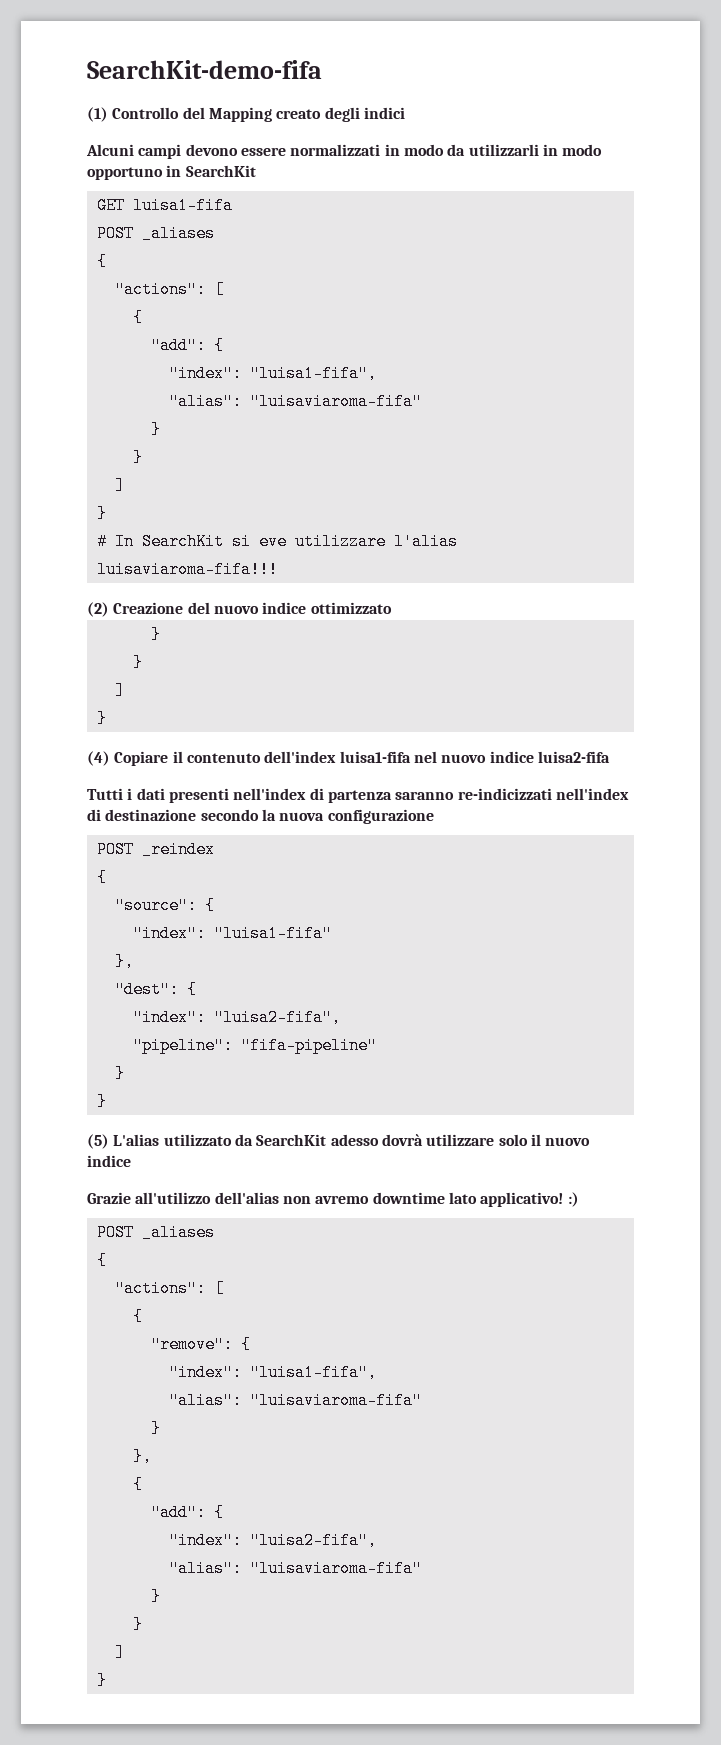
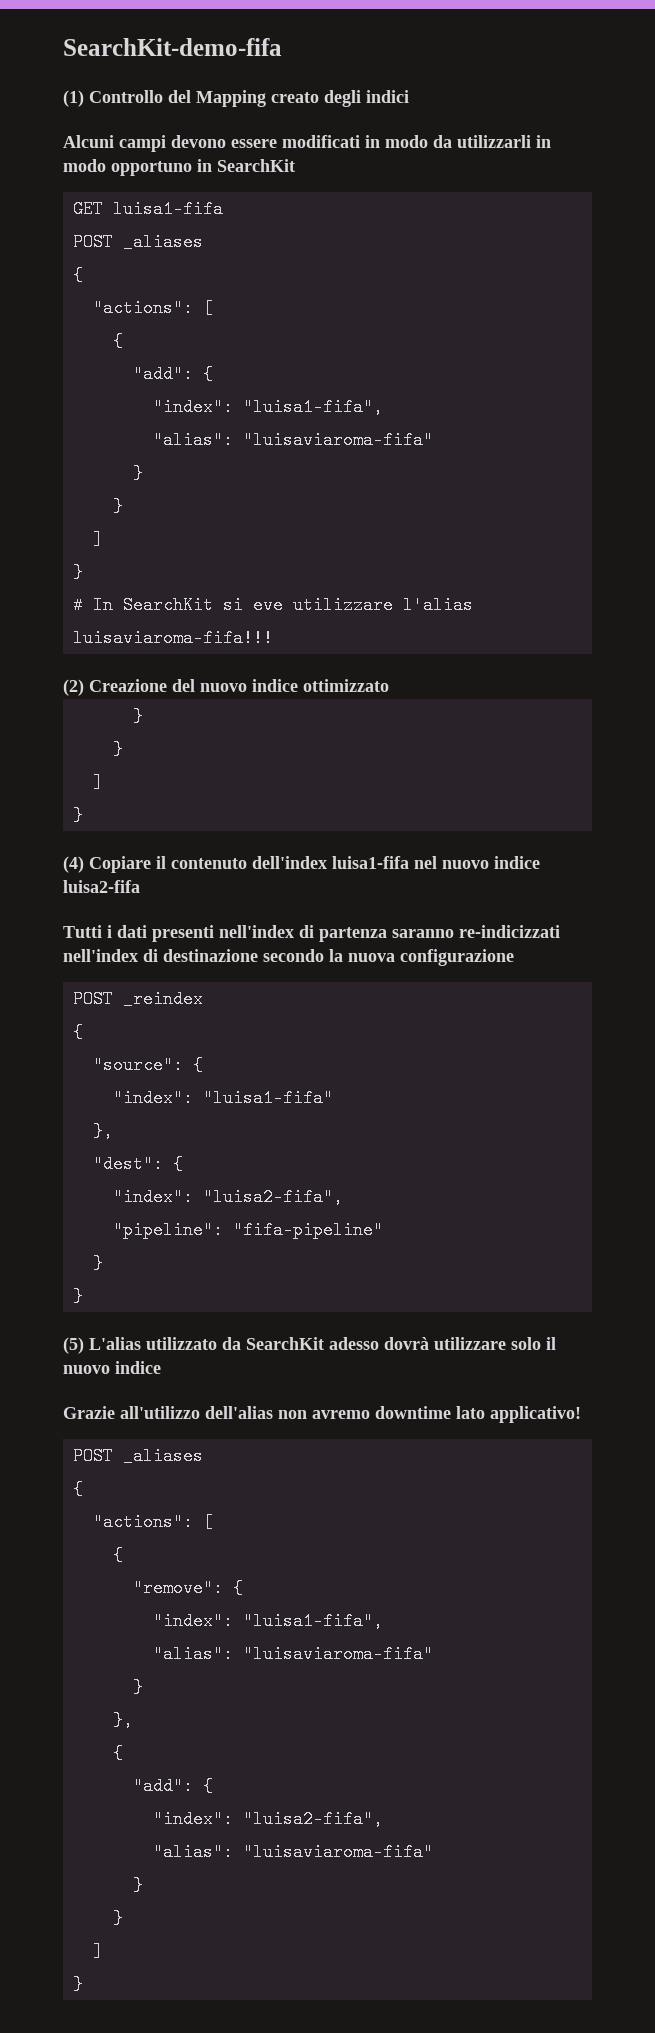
- Alcuni campi devono essere normalizzati in modo da utilizzarli in modo opportuno in SearchKit
+ Alcuni campi devono essere modificati in modo da utilizzarli in modo opportuno in SearchKit
- Grazie all'utilizzo dell'alias non avremo downtime lato applicativo! :)
+ Grazie all'utilizzo dell'alias non avremo downtime lato applicativo!

